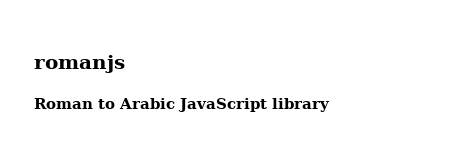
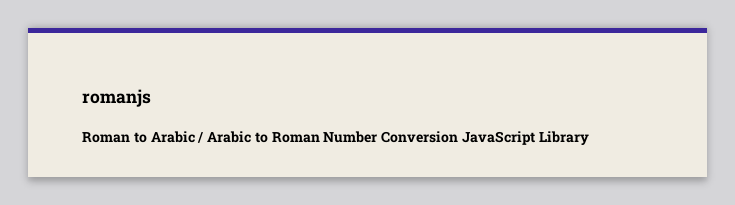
- Roman to Arabic JavaScript library
+ Roman to Arabic / Arabic to Roman Number Conversion JavaScript Library

